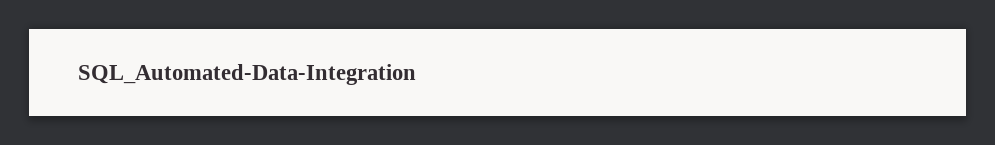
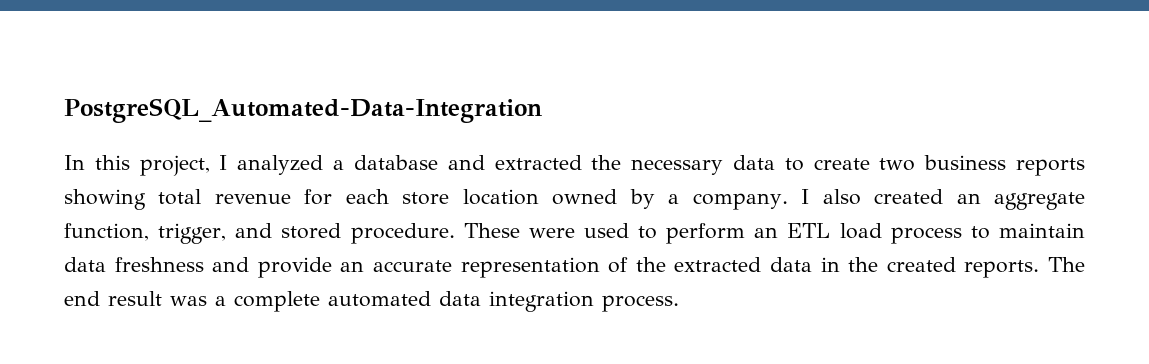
- SQL_Automated-Data-Integration
+ PostgreSQL_Automated-Data-Integration
+ In this project, I analyzed a database and extracted the necessary data to create two business reports showing total revenue for each store location owned by a company. I also created an aggregate function, trigger, and stored procedure. These were used to perform an ETL load process to maintain data freshness and provide an accurate representation of the extracted data in the created reports. The end result was a complete automated data integration process.

